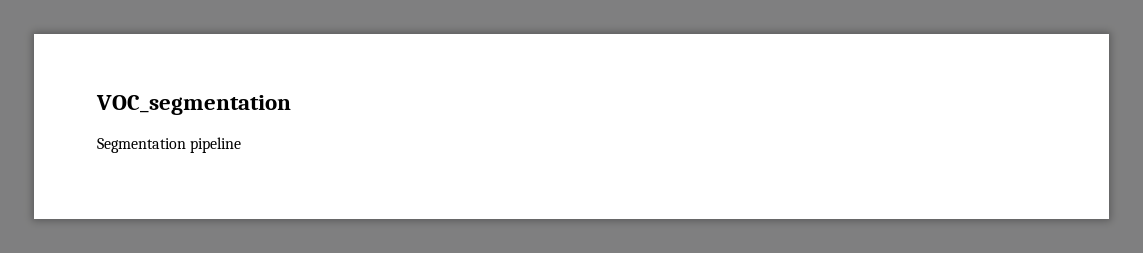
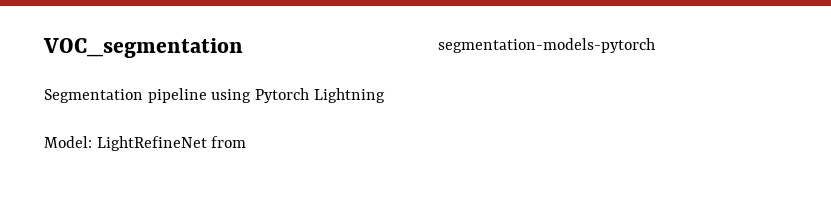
- Segmentation pipeline
+ Segmentation pipeline using Pytorch Lightning
+ Model: LightRefineNet from segmentation-models-pytorch

